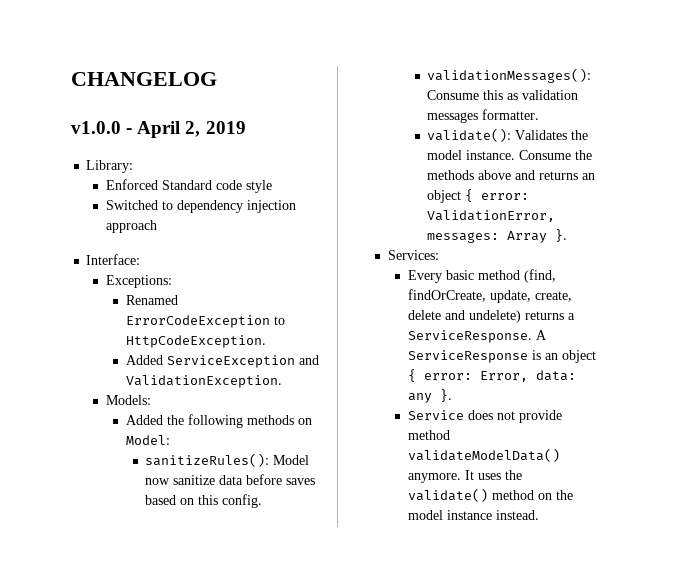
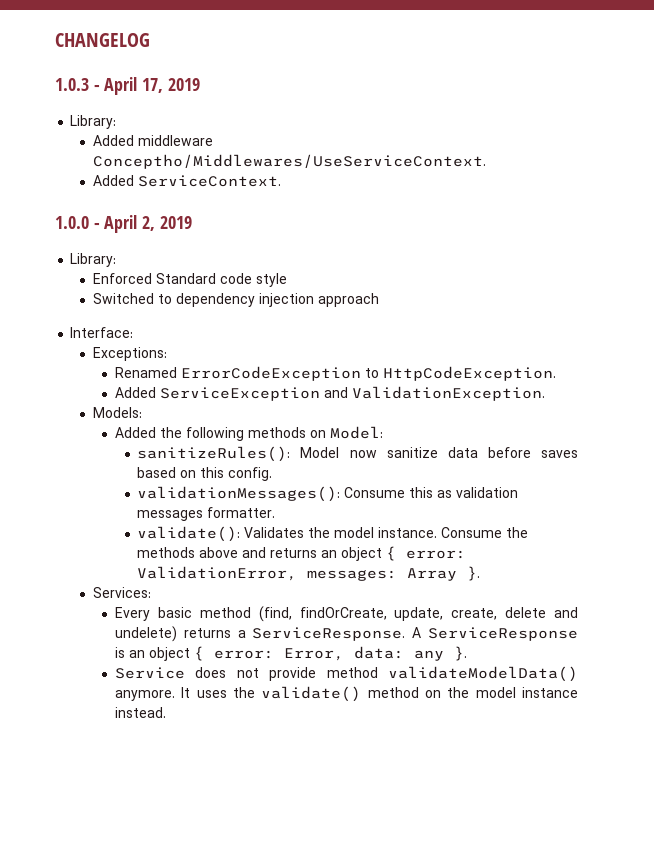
- v1.0.0 - April 2, 2019
+ 1.0.3 - April 17, 2019
+ Library:
+ Added middleware Conceptho/Middlewares/UseServiceContext.
+ Added ServiceContext.
+ 1.0.0 - April 2, 2019

